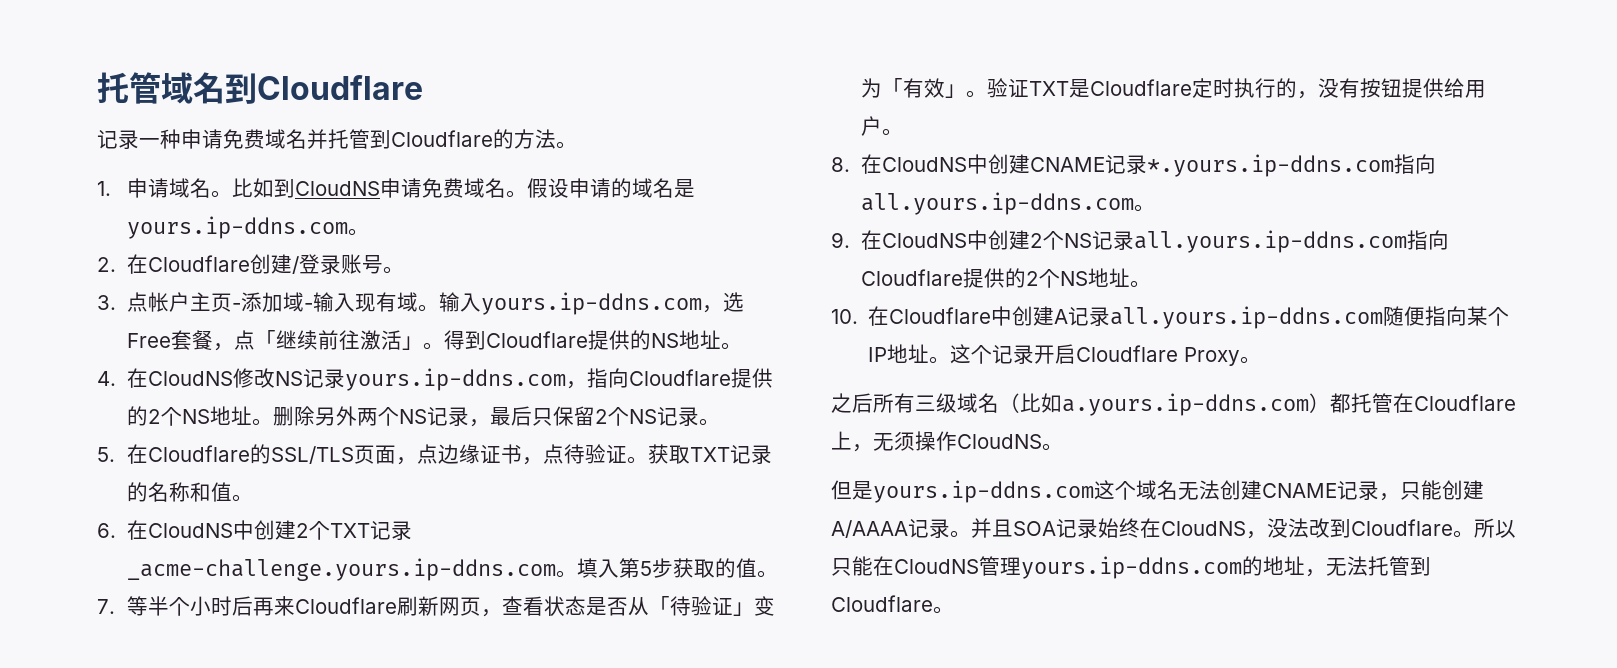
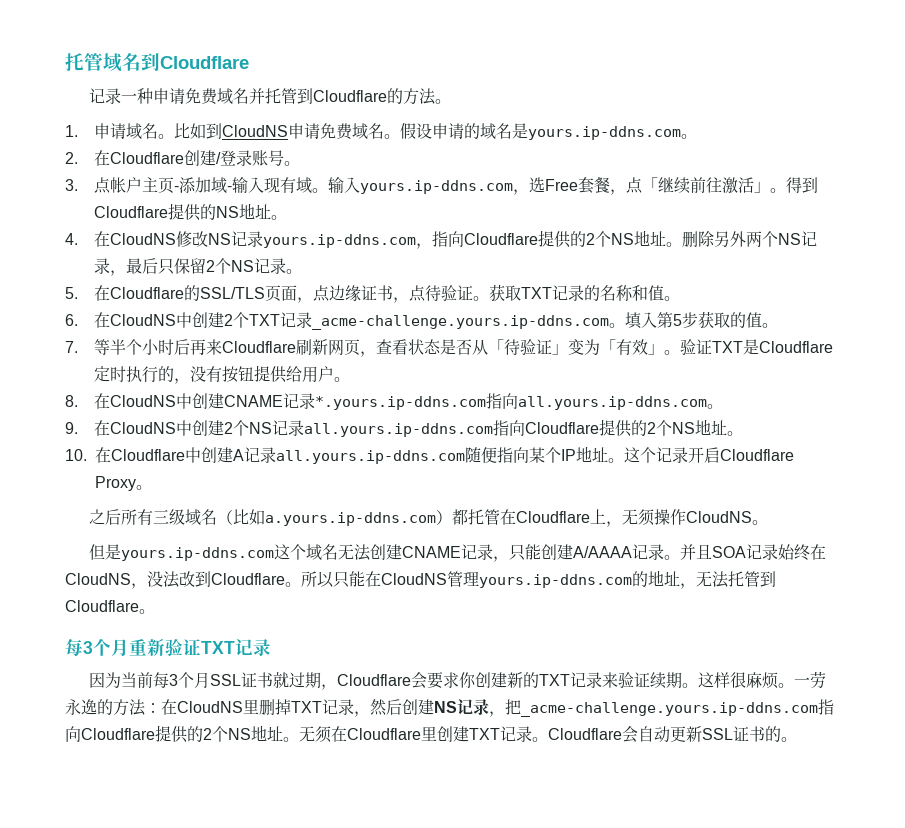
+ 每3个月重新验证TXT记录
+ 因为当前每3个月SSL证书就过期，Cloudflare会要求你创建新的TXT记录来验证续期。这样很麻烦。一劳永逸的方法：在CloudNS里删掉TXT记录，然后创建NS记录，把_acme-challenge.yours.ip-ddns.com指向Cloudflare提供的2个NS地址。无须在Cloudflare里创建TXT记录。Cloudflare会自动更新SSL证书的。

